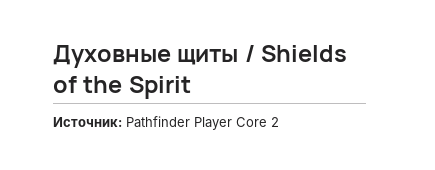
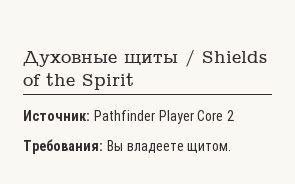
+ Требования: Вы владеете щитом.

